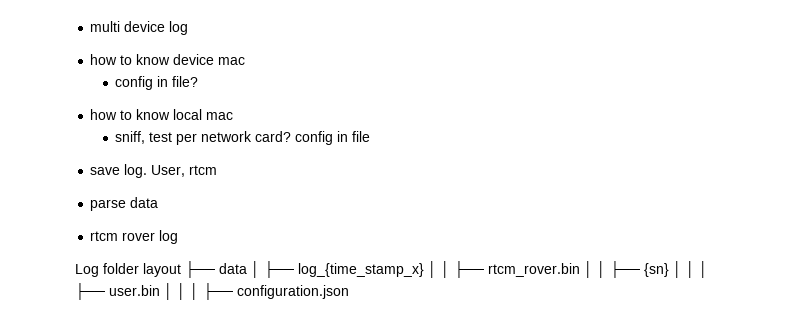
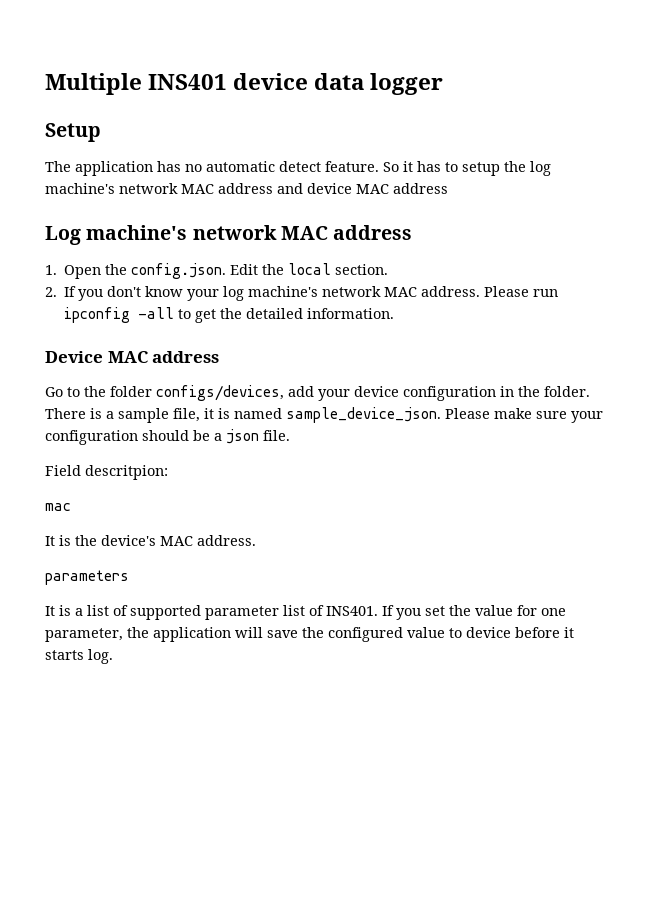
- multi device log
- how to know device mac
- config in file?
- how to know local mac
- sniff, test per network card? config in file
- save log. User, rtcm
- parse data
- rtcm rover log
- Log folder layout ├── data │ ├── log_{time_stamp_x} │ │ ├── rtcm_rover.bin │ │ ├── {sn} │ │ │ ├── user.bin │ │ │ ├── configuration.json
+ Multiple INS401 device data logger
+ Setup
+ The application has no automatic detect feature. So it has to setup the log machine's network MAC address and device MAC address
+ Log machine's network MAC address
+ 1. Open the config.json. Edit the local section.
+ 2. If you don't know your log machine's network MAC address. Please run ipconfig -all to get the detailed information.
+ Device MAC address
+ Go to the folder configs/devices, add your device configuration in the folder. There is a sample file, it is named sample_device_json. Please make sure your configuration should be a json file.
+ Field descritpion:
+ mac
+ It is the device's MAC address.
+ parameters
+ It is a list of supported parameter list of INS401. If you set the value for one parameter, the application will save the configured value to device before it starts log.

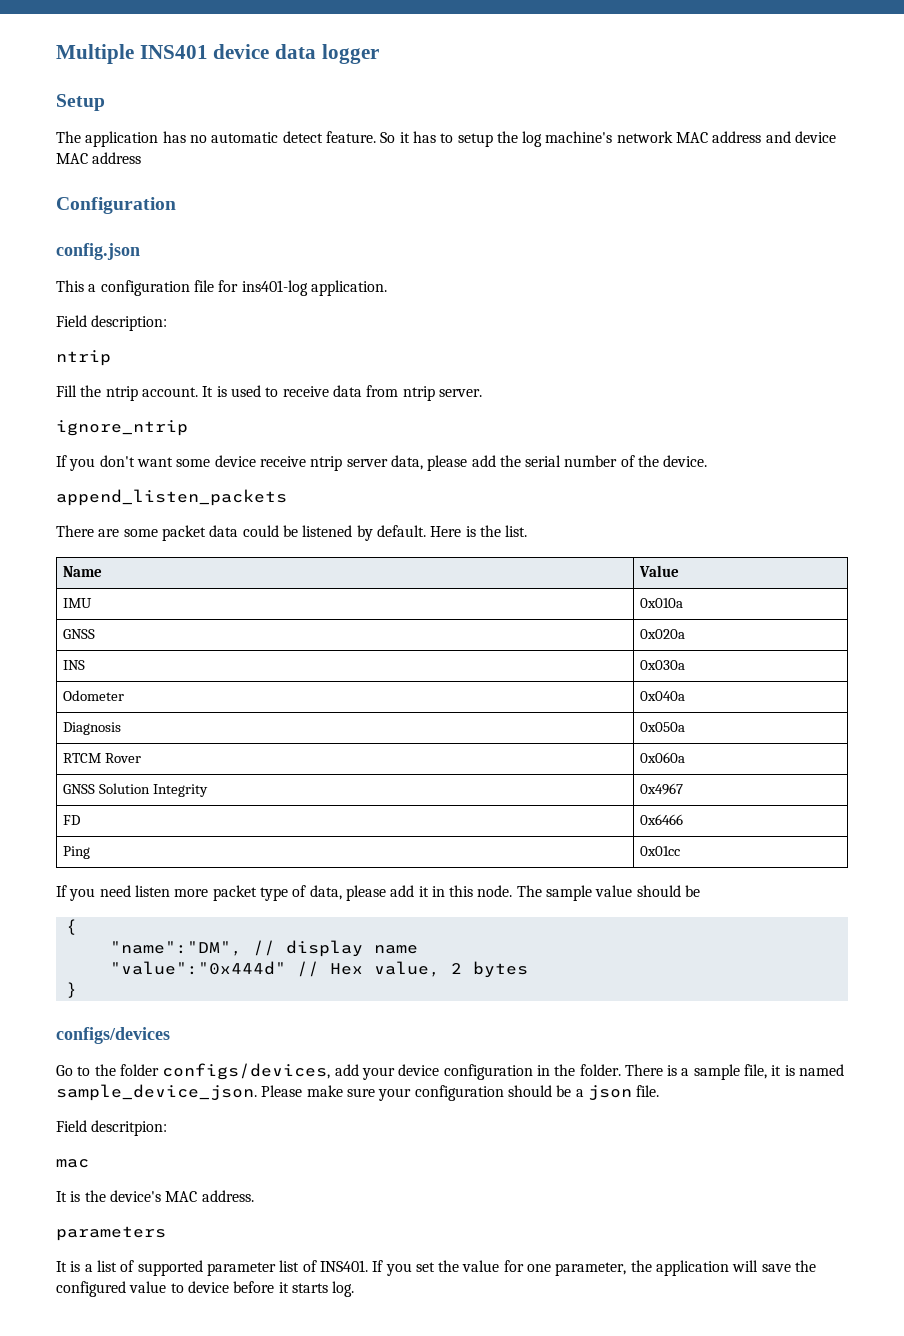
- Log machine's network MAC address
- 1. Open the config.json. Edit the local section.
- 2. If you don't know your log machine's network MAC address. Please run ipconfig -all to get the detailed information.
- Device MAC address
+ Configuration
+ config.json
+ This a configuration file for ins401-log application.
+ Field description:
+ ntrip
+ Fill the ntrip account. It is used to receive data from ntrip server.
+ ignore_ntrip
+ If you don't want some device receive ntrip server data, please add the serial number of the device.
+ append_listen_packets
+ There are some packet data could be listened by default. Here is the list.
+ Name | Value
+ IMU | 0x010a
+ GNSS | 0x020a
+ INS | 0x030a
+ Odometer | 0x040a
+ Diagnosis | 0x050a
+ RTCM Rover | 0x060a
+ GNSS Solution Integrity | 0x4967
+ FD | 0x6466
+ Ping | 0x01cc
+ If you need listen more packet type of data, please add it in this node. The sample value should be
+ {
+ "name":"DM", // display name
+ "value":"0x444d" // Hex value, 2 bytes
+ }
+ configs/devices

